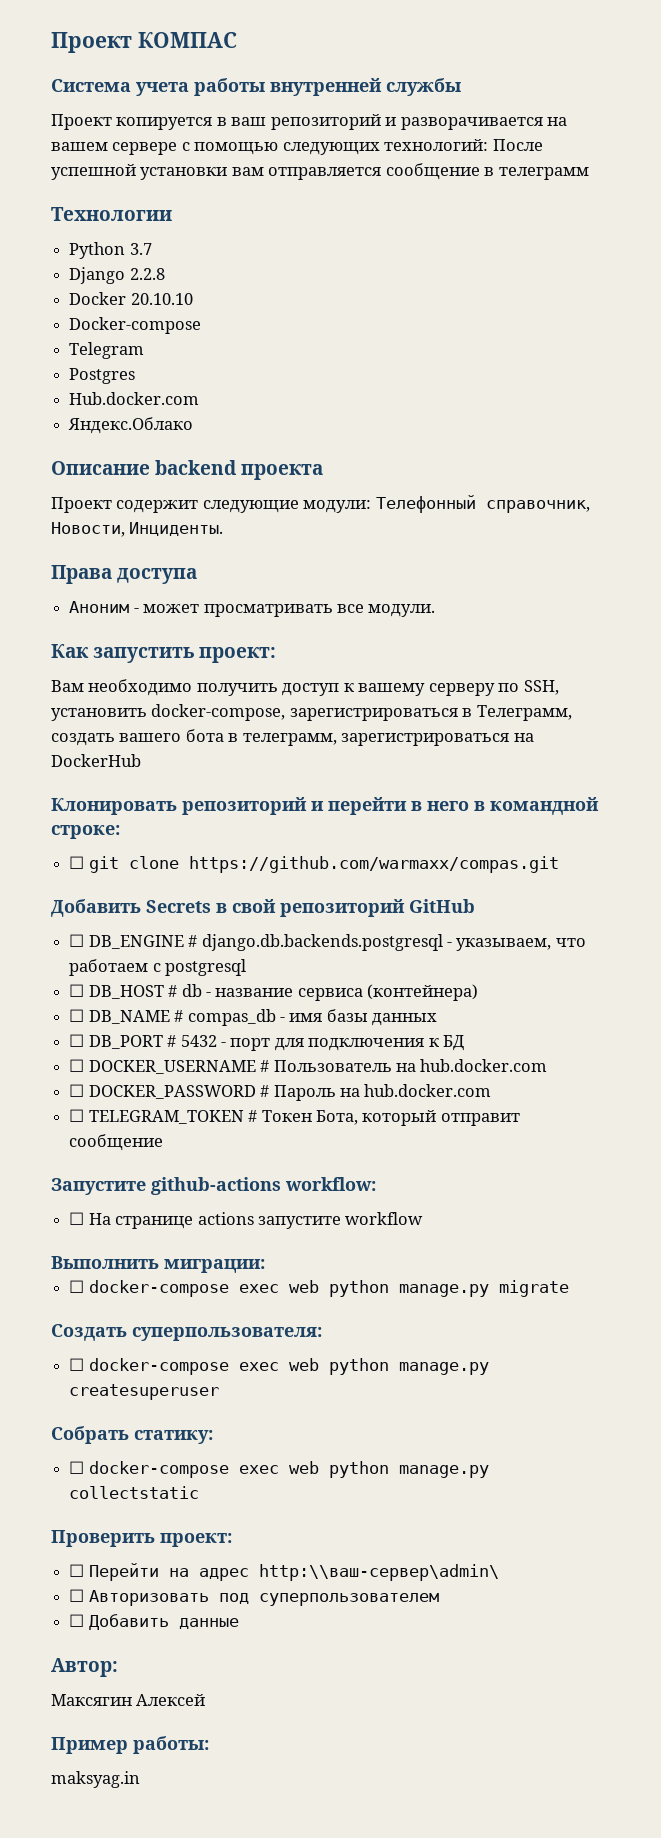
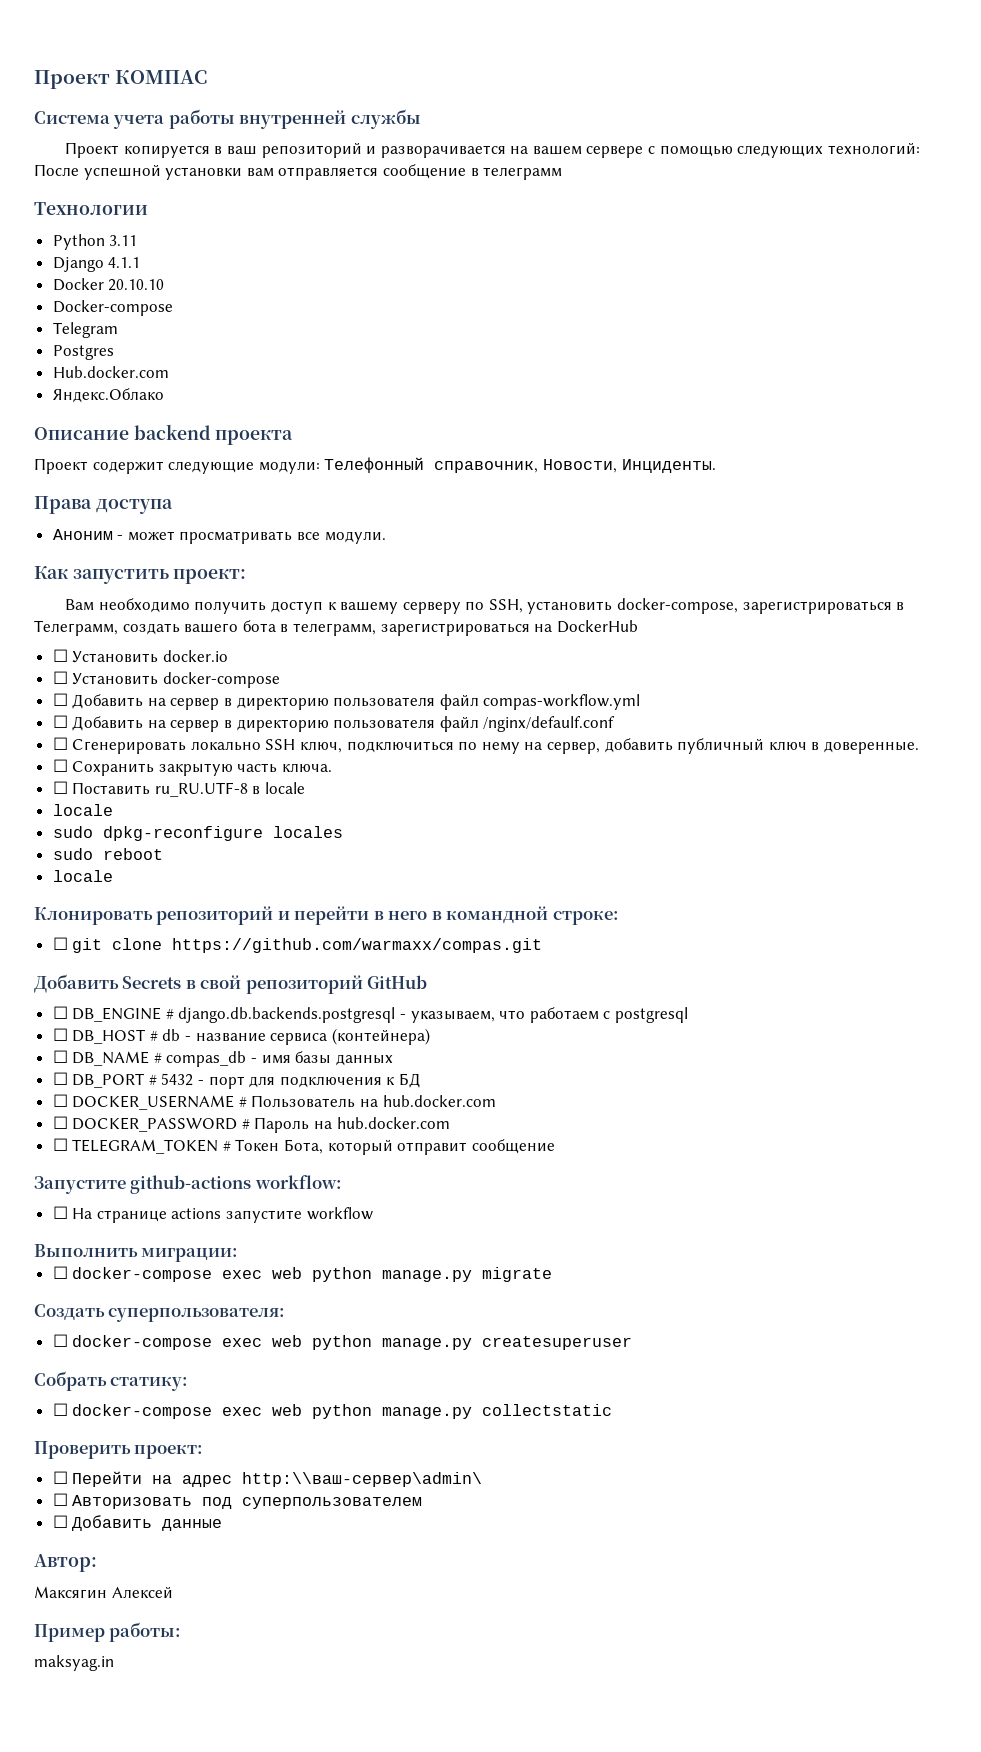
- Python 3.7
+ Python 3.11
- Django 2.2.8
+ Django 4.1.1
+ ☐ Установить docker.io
+ ☐ Установить docker-compose
+ ☐ Добавить на сервер в директорию пользователя файл compas-workflow.yml
+ ☐ Добавить на сервер в директорию пользователя файл /nginx/defaulf.conf
+ ☐ Сгенерировать локально SSH ключ, подключиться по нему на сервер, добавить публичный ключ в доверенные.
+ ☐ Сохранить закрытую часть ключа.
+ ☐ Поставить ru_RU.UTF-8 в locale
+ locale
+ sudo dpkg-reconfigure locales
+ sudo reboot
+ locale

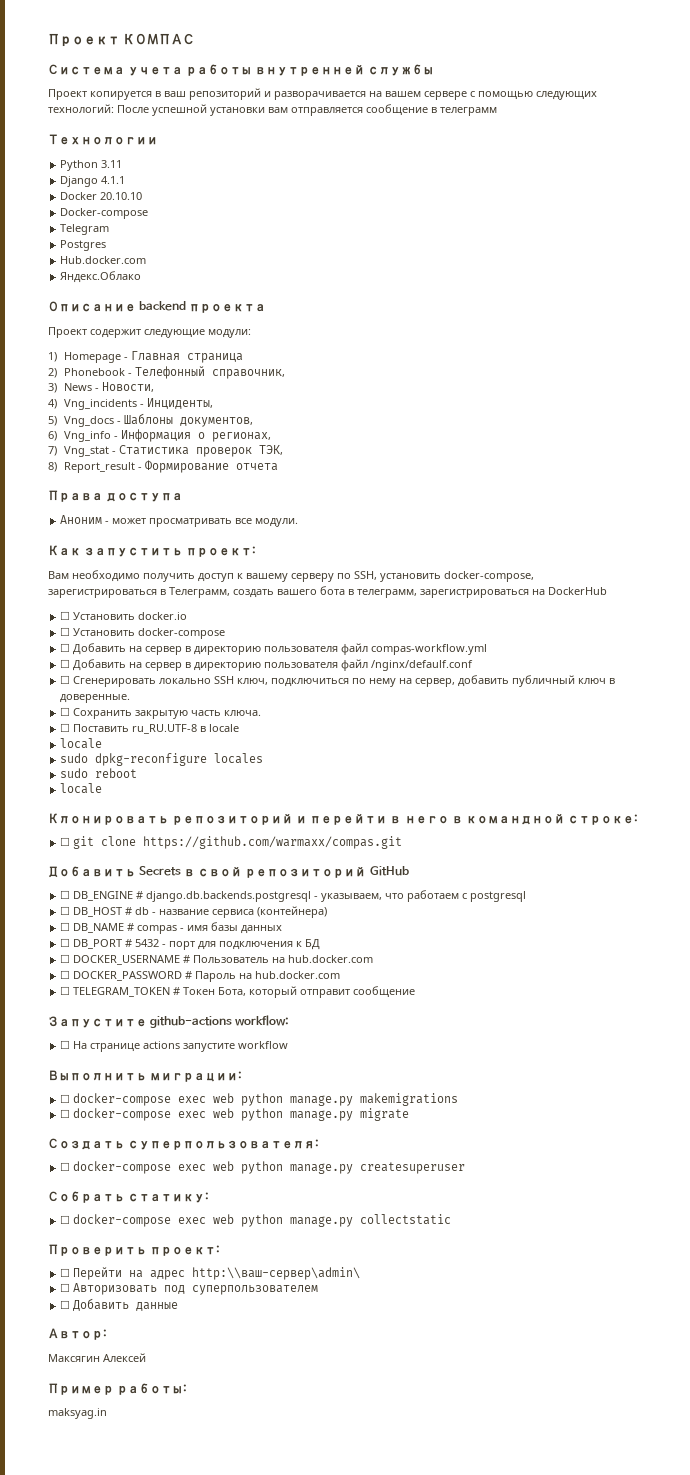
- Проект содержит следующие модули: Телефонный справочник, Новости, Инциденты.
+ Проект содержит следующие модули:
+ 1) Homepage - Главная страница
+ 2) Phonebook - Телефонный справочник,
+ 3) News - Новости,
+ 4) Vng_incidents - Инциденты,
+ 5) Vng_docs - Шаблоны документов,
+ 6) Vng_info - Информация о регионах,
+ 7) Vng_stat - Статистика проверок ТЭК,
+ 8) Report_result - Формирование отчета
- ☐ DB_NAME # compas_db - имя базы данных
+ ☐ DB_NAME # compas - имя базы данных
+ ☐ docker-compose exec web python manage.py makemigrations

